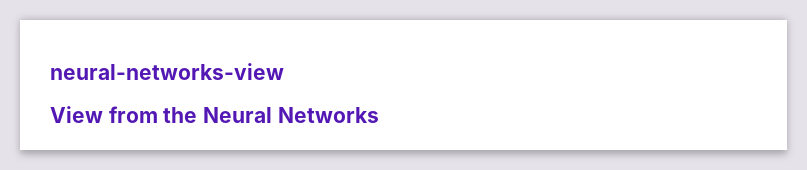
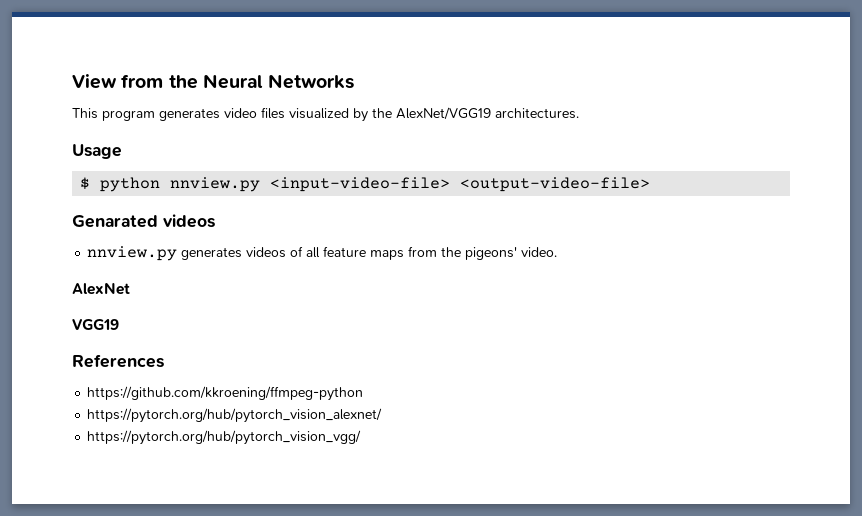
- neural-networks-view
+ This program generates video files visualized by the AlexNet/VGG19 architectures.
+ Usage
+ $ python nnview.py <input-video-file> <output-video-file>
+ Genarated videos
+ nnview.py generates videos of all feature maps from the pigeons' video.
+ AlexNet
+ VGG19
+ References
+ https://github.com/kkroening/ffmpeg-python
+ https://pytorch.org/hub/pytorch_vision_alexnet/
+ https://pytorch.org/hub/pytorch_vision_vgg/

